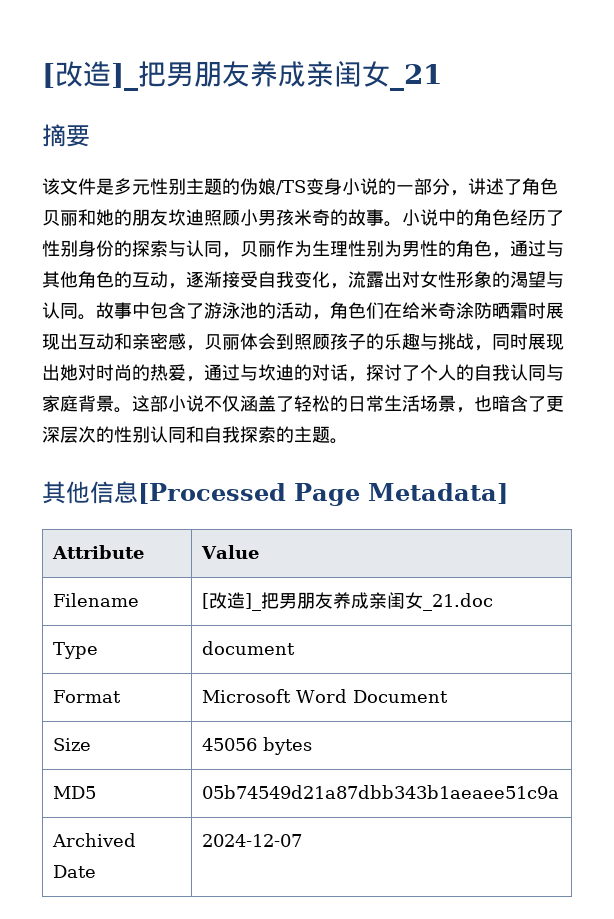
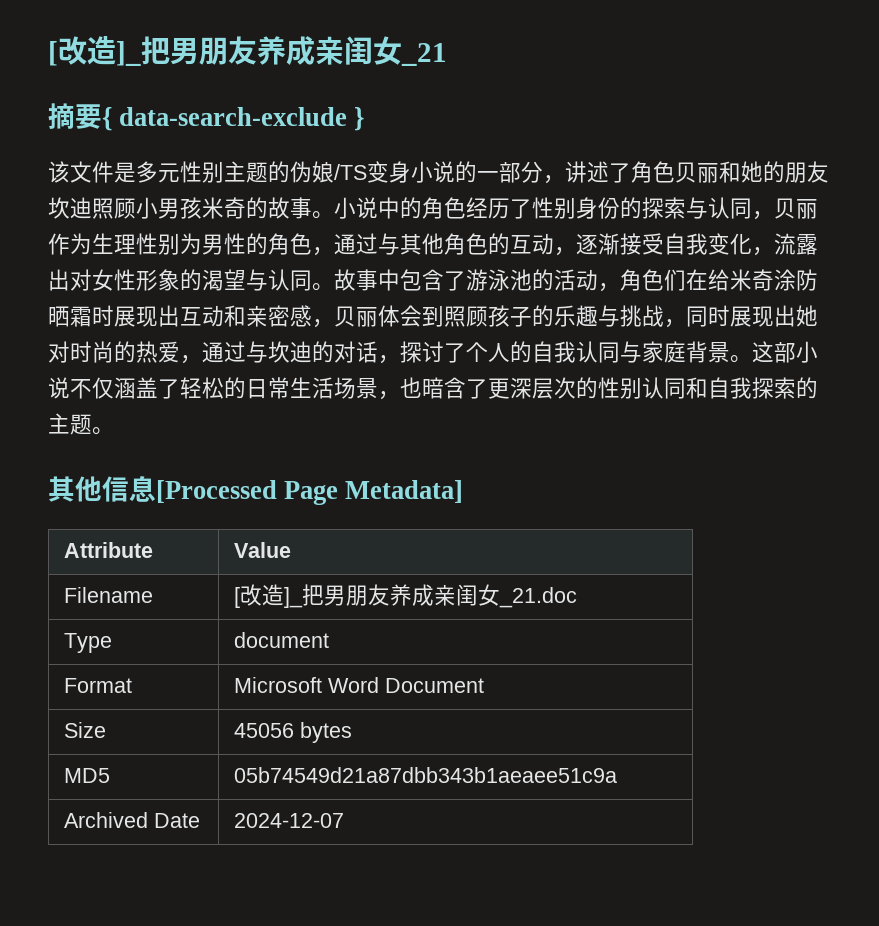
- 摘要
+ 摘要{ data-search-exclude }

